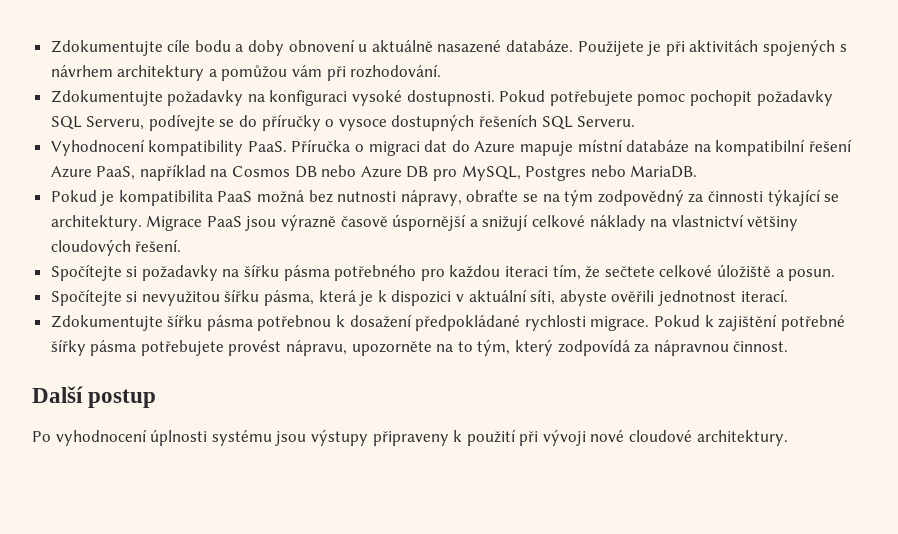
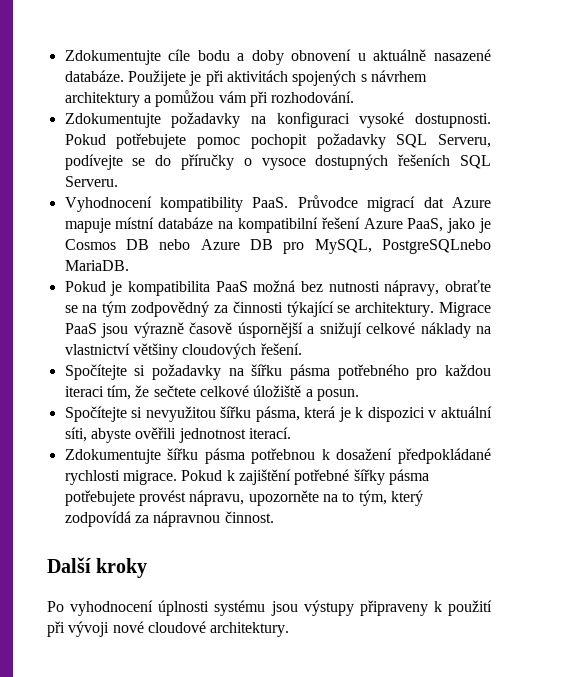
- Příručka o migraci dat do Azure mapuje místní databáze na kompatibilní řešení Azure PaaS, například na Cosmos DB nebo Azure DB pro MySQL, Postgres nebo MariaDB.
+ Průvodce migrací dat Azure mapuje místní databáze na kompatibilní řešení Azure PaaS, jako je Cosmos DB nebo Azure DB pro MySQL, PostgreSQLnebo MariaDB.
- Další postup
+ Další kroky

